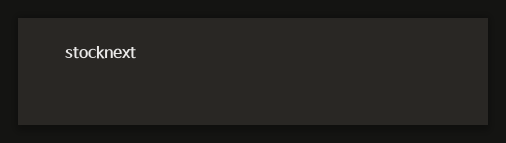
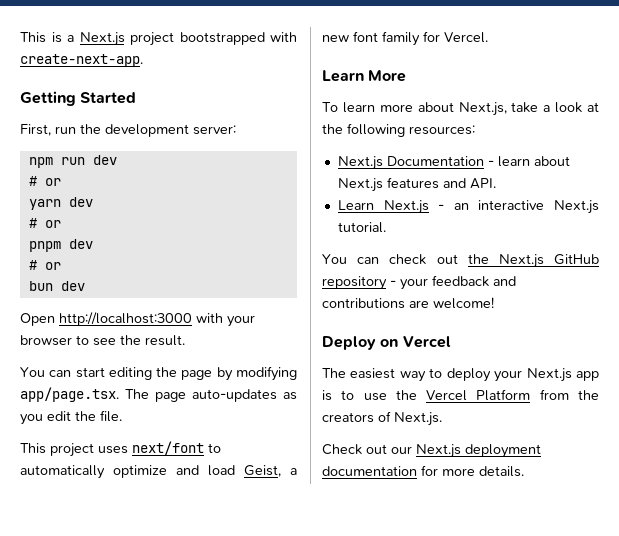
- stocknext
+ This is a Next.js project bootstrapped with create-next-app.
+ Getting Started
+ First, run the development server:
+ npm run dev
+ # or
+ yarn dev
+ # or
+ pnpm dev
+ # or
+ bun dev
+ Open http://localhost:3000 with your browser to see the result.
+ You can start editing the page by modifying app/page.tsx. The page auto-updates as you edit the file.
+ This project uses next/font to automatically optimize and load Geist, a new font family for Vercel.
+ Learn More
+ To learn more about Next.js, take a look at the following resources:
+ Next.js Documentation - learn about Next.js features and API.
+ Learn Next.js - an interactive Next.js tutorial.
+ You can check out the Next.js GitHub repository - your feedback and contributions are welcome!
+ Deploy on Vercel
+ The easiest way to deploy your Next.js app is to use the Vercel Platform from the creators of Next.js.
+ Check out our Next.js deployment documentation for more details.

